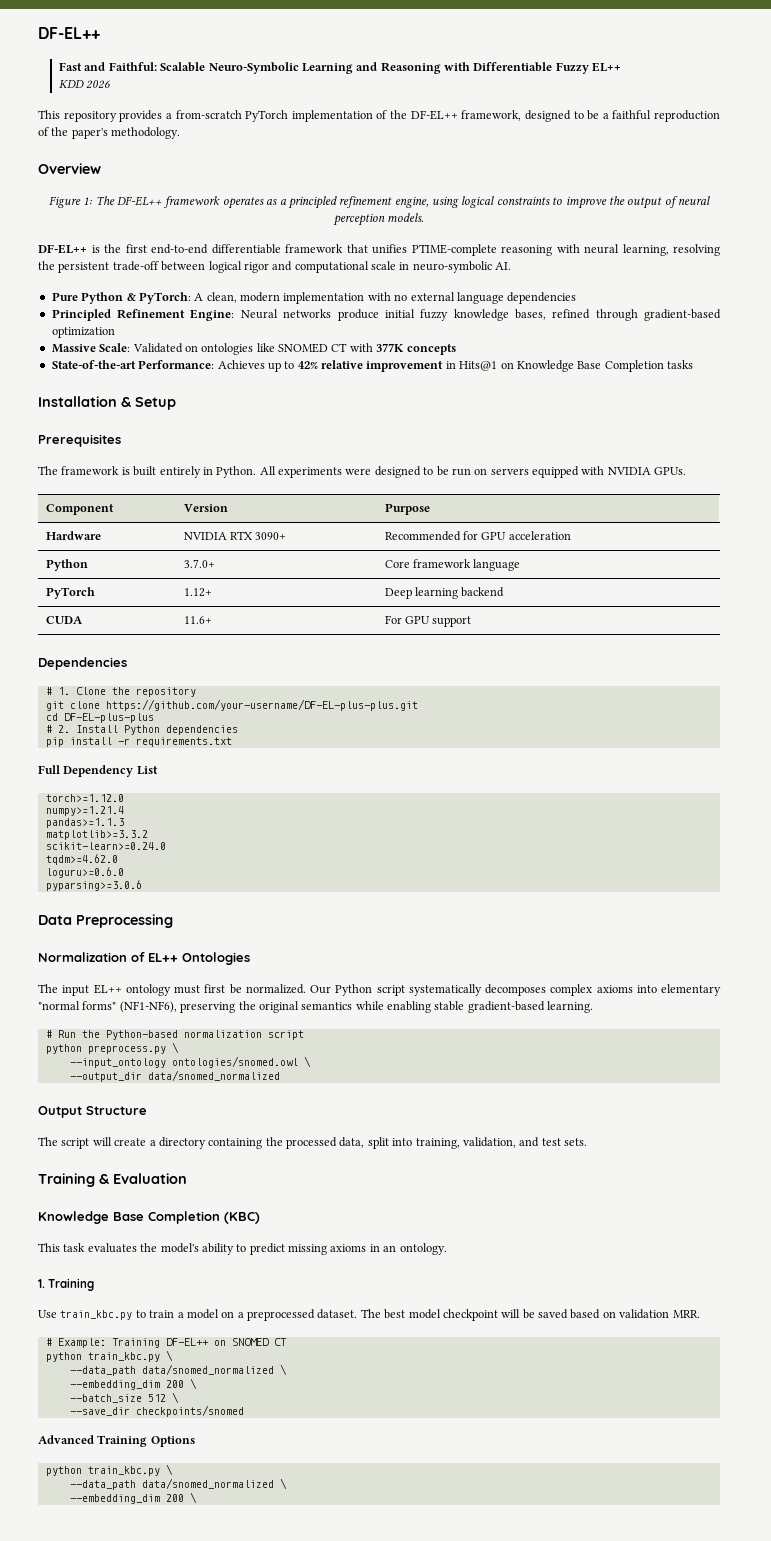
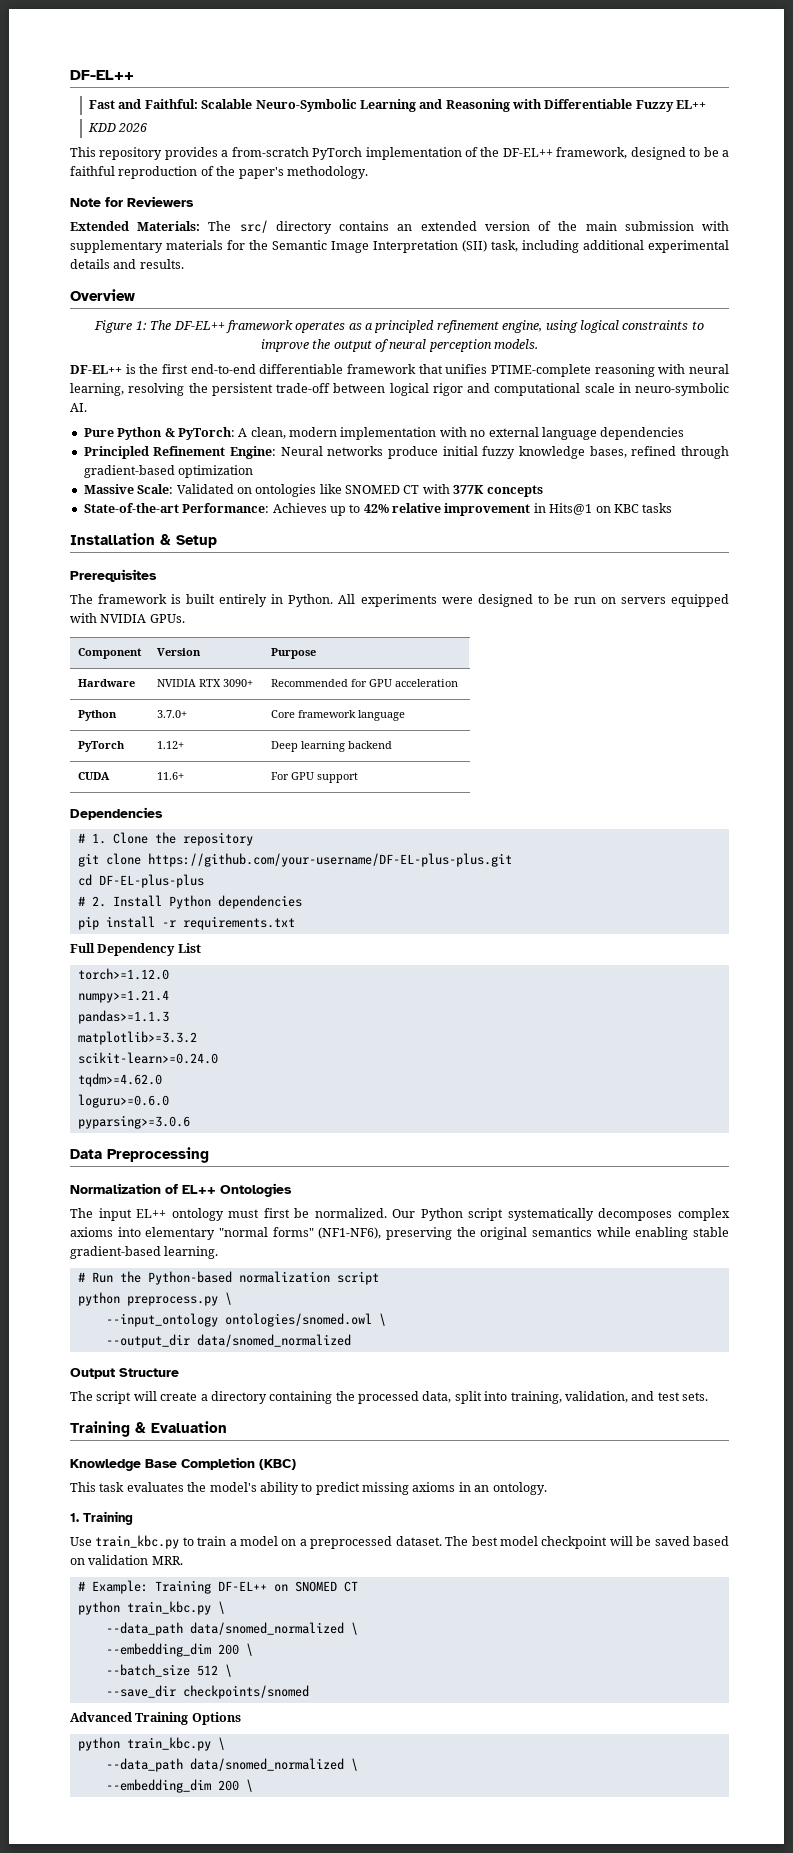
+ Note for Reviewers
+ Extended Materials: The src/ directory contains an extended version of the main submission with supplementary materials for the Semantic Image Interpretation (SII) task, including additional experimental details and results.
- State-of-the-art Performance: Achieves up to 42% relative improvement in Hits@1 on Knowledge Base Completion tasks
+ State-of-the-art Performance: Achieves up to 42% relative improvement in Hits@1 on KBC tasks

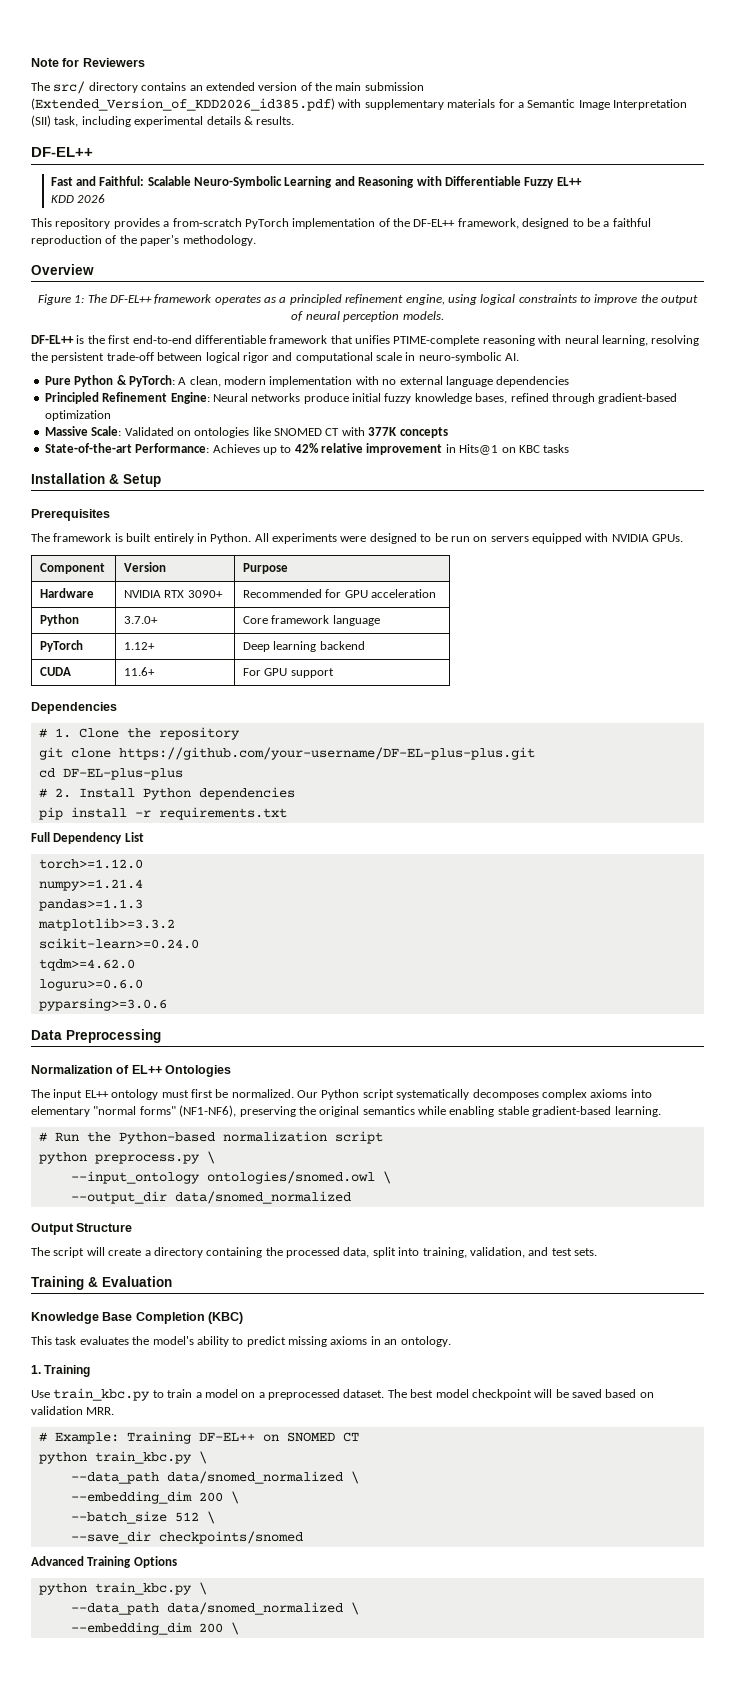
+ Note for Reviewers
+ The src/ directory contains an extended version of the main submission (Extended_Version_of_KDD2026_id385.pdf) with supplementary materials for a Semantic Image Interpretation (SII) task, including experimental details & results.
- Note for Reviewers
- Extended Materials: The src/ directory contains an extended version of the main submission with supplementary materials for the Semantic Image Interpretation (SII) task, including additional experimental details and results.

